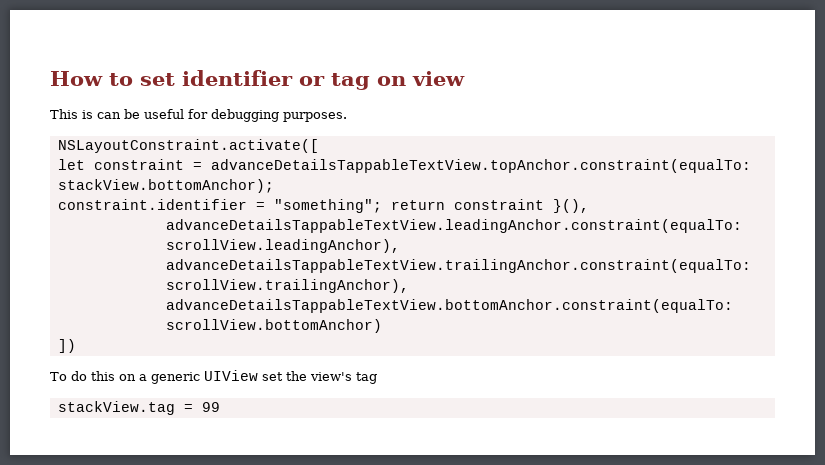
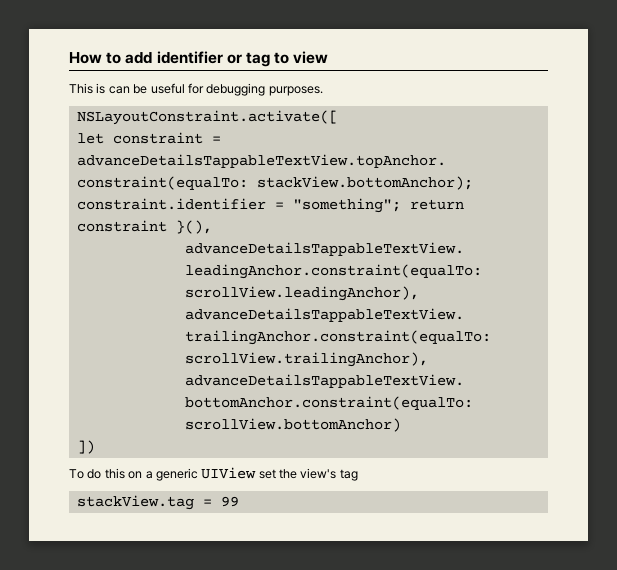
- How to set identifier or tag on view
+ How to add identifier or tag to view

